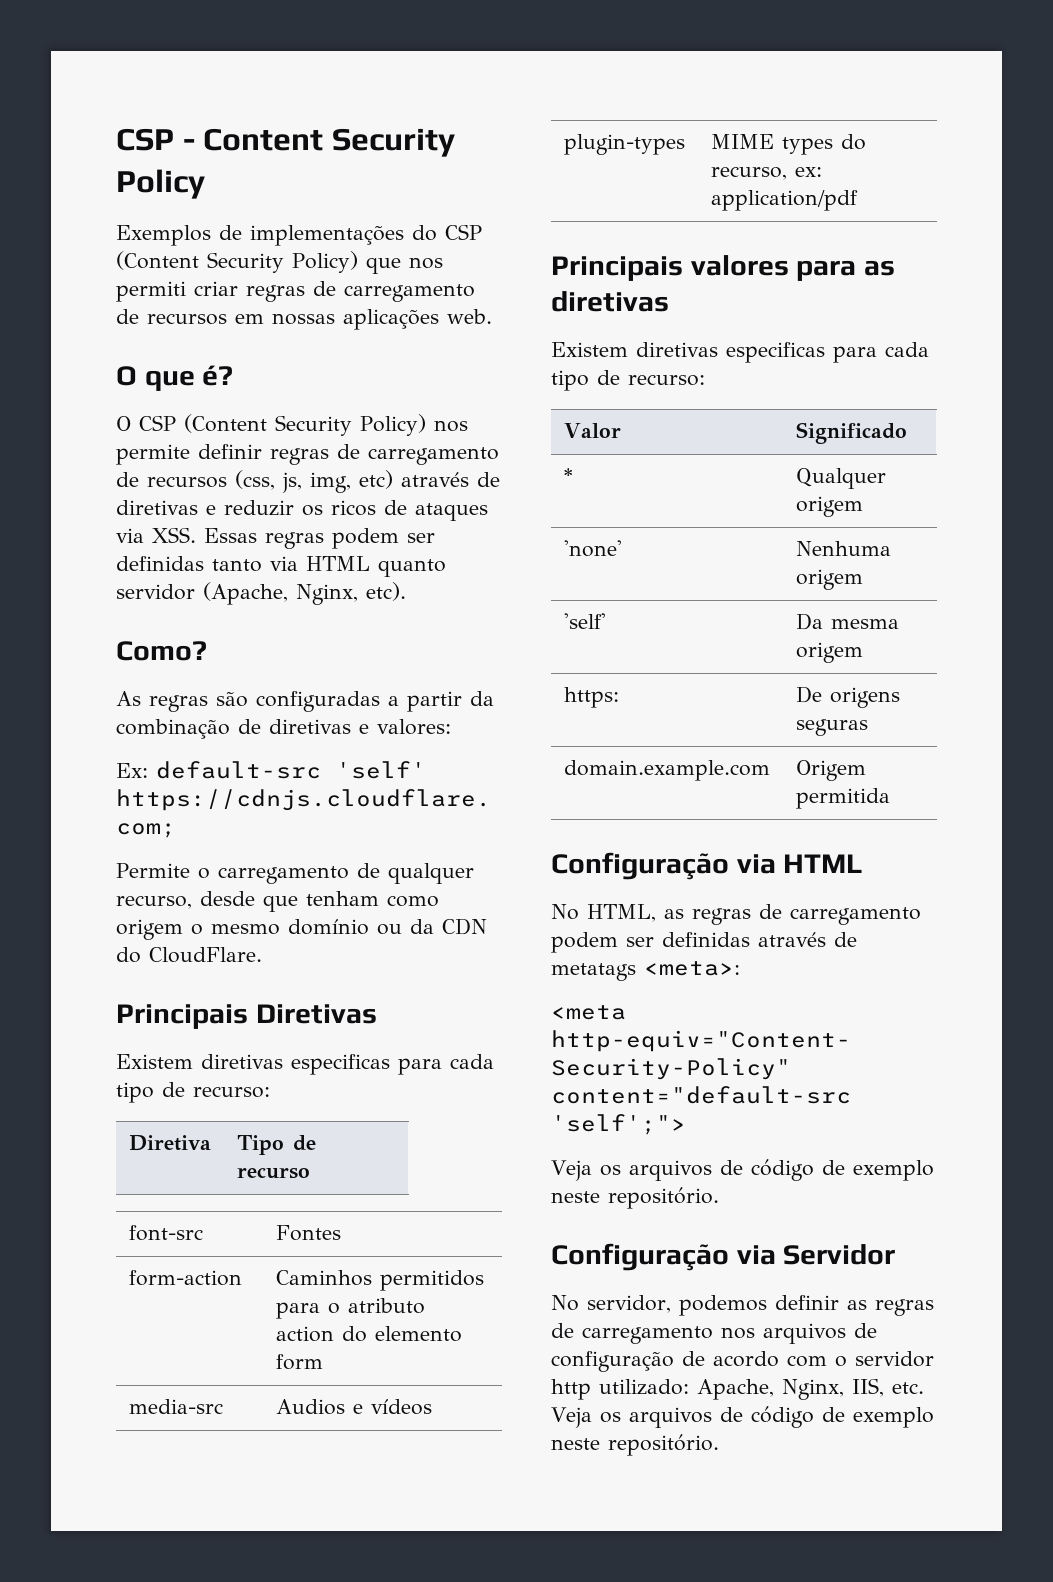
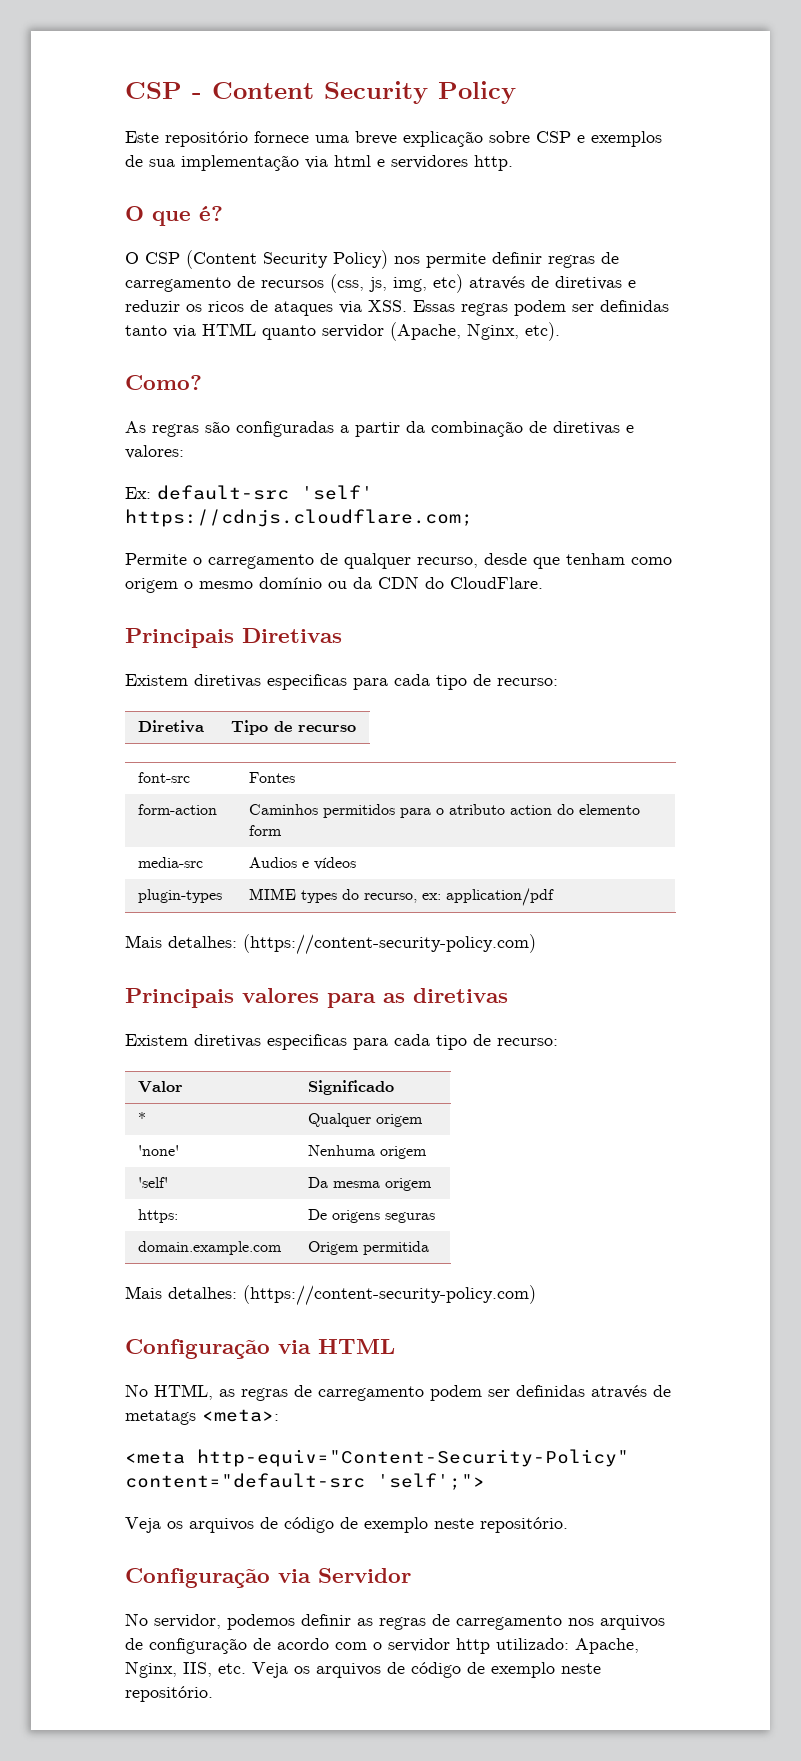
- Exemplos de implementações do CSP (Content Security Policy) que nos permiti criar regras de carregamento de recursos em nossas aplicações web.
+ Este repositório fornece uma breve explicação sobre CSP e exemplos de sua implementação via html e servidores http.
  plugin-types | MIME types do recurso, ex: application/pdf
+ Mais detalhes: (https://content-security-policy.com)
  domain.example.com | Origem permitida
+ Mais detalhes: (https://content-security-policy.com)

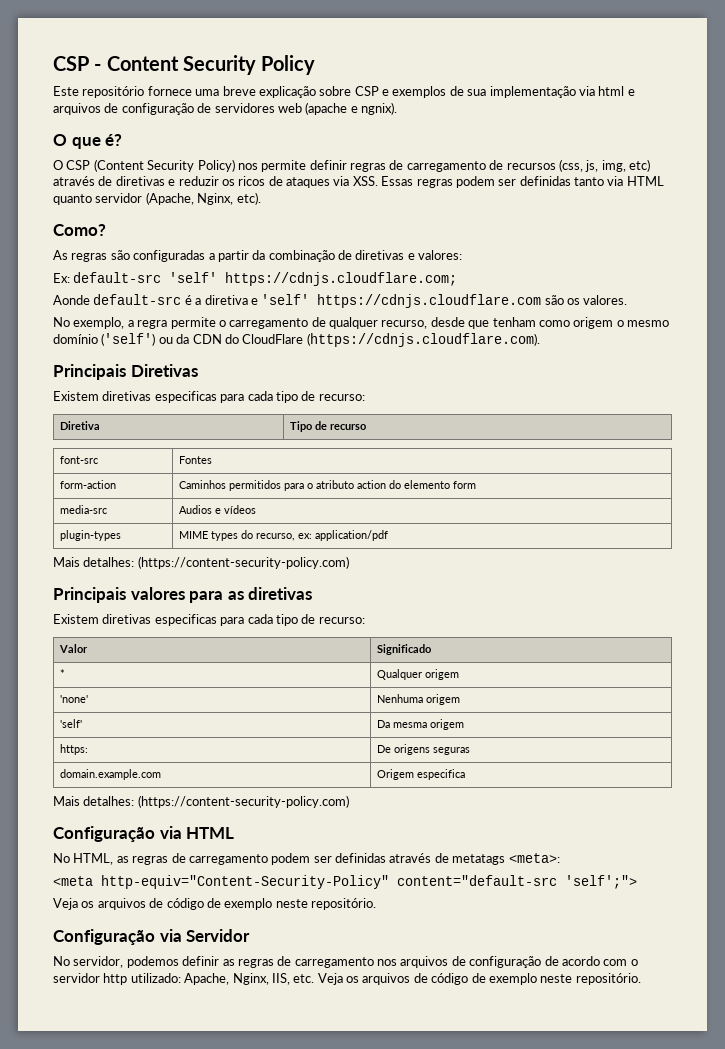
- Este repositório fornece uma breve explicação sobre CSP e exemplos de sua implementação via html e servidores http.
+ Este repositório fornece uma breve explicação sobre CSP e exemplos de sua implementação via html e arquivos de configuração de servidores web (apache e ngnix).
- Permite o carregamento de qualquer recurso, desde que tenham como origem o mesmo domínio ou da CDN do CloudFlare.
+ Aonde default-src é a diretiva e 'self' https://cdnjs.cloudflare.com são os valores.
+ No exemplo, a regra permite o carregamento de qualquer recurso, desde que tenham como origem o mesmo domínio ('self') ou da CDN do CloudFlare (https://cdnjs.cloudflare.com).
- domain.example.com | Origem permitida
+ domain.example.com | Origem especifica

